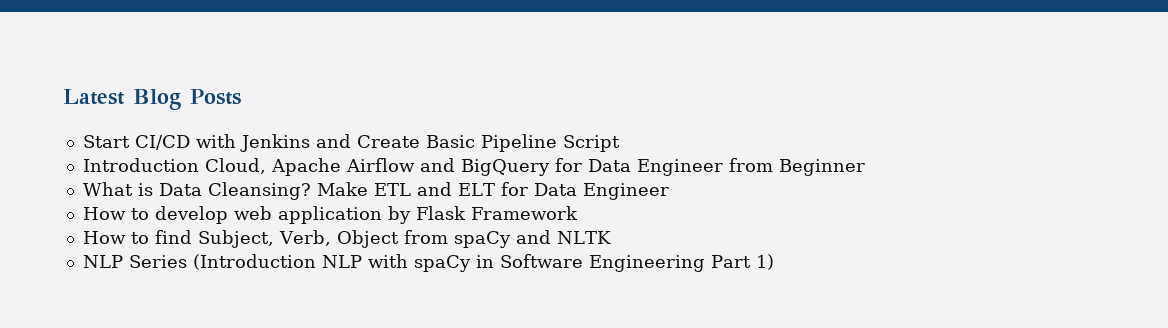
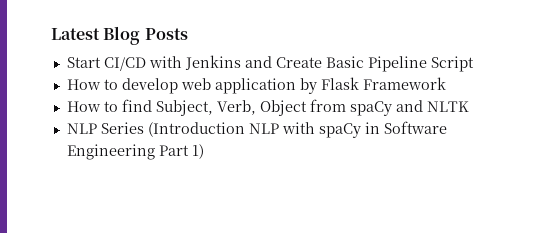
- Introduction Cloud, Apache Airflow and BigQuery for Data Engineer from Beginner
- What is Data Cleansing? Make ETL and ELT for Data Engineer

